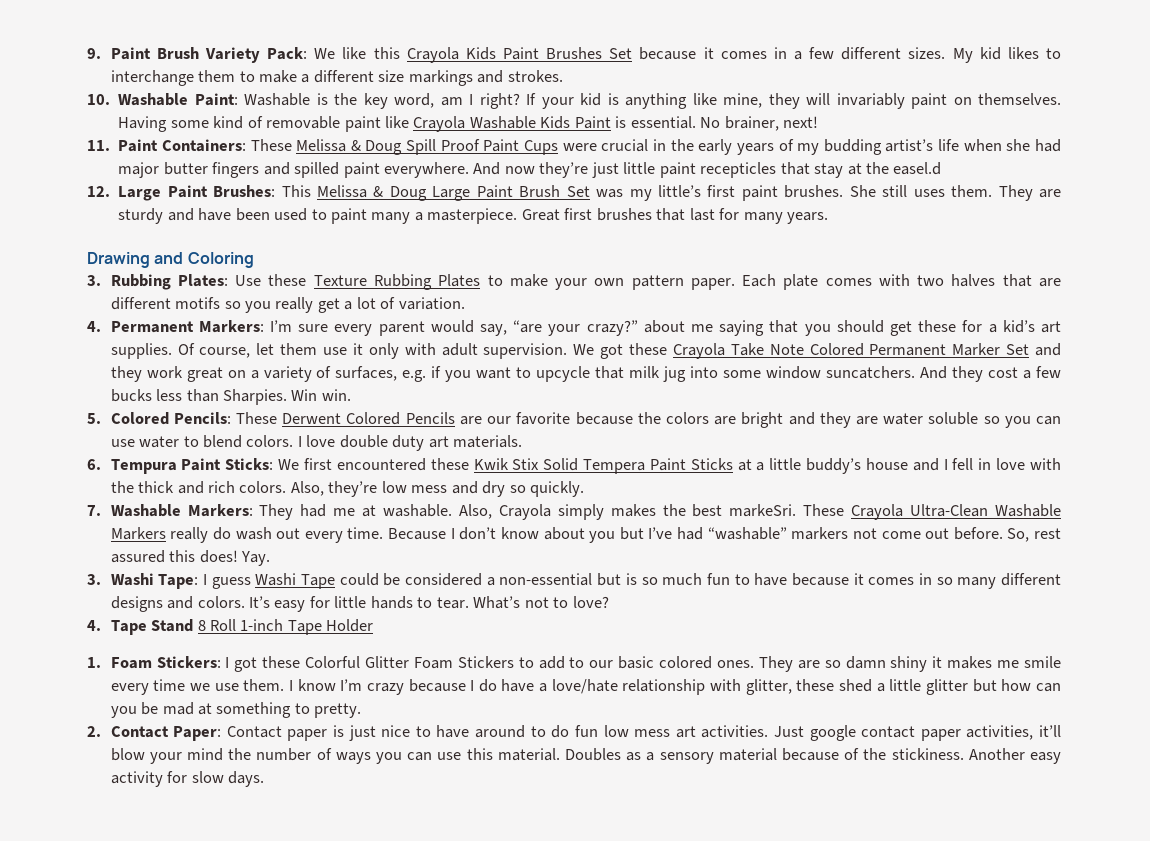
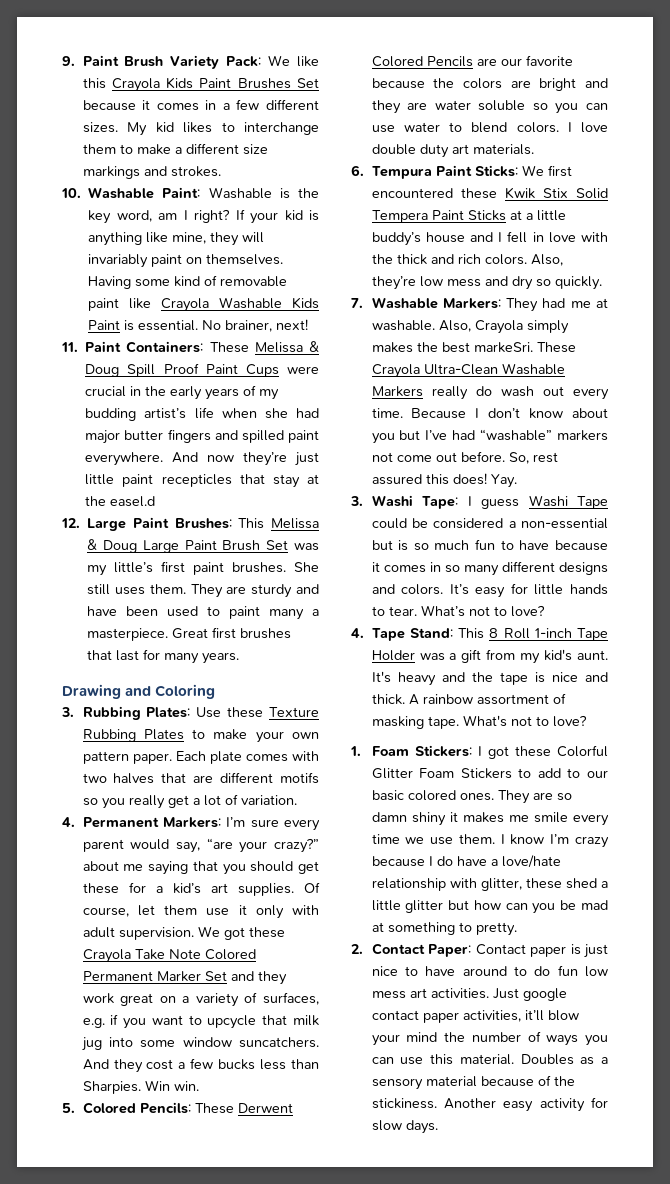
- 4. Tape Stand 8 Roll 1-inch Tape Holder
+ 4. Tape Stand: This 8 Roll 1-inch Tape Holder was a gift from my kid's aunt. It's heavy and the tape is nice and thick. A rainbow assortment of masking tape. What's not to love?

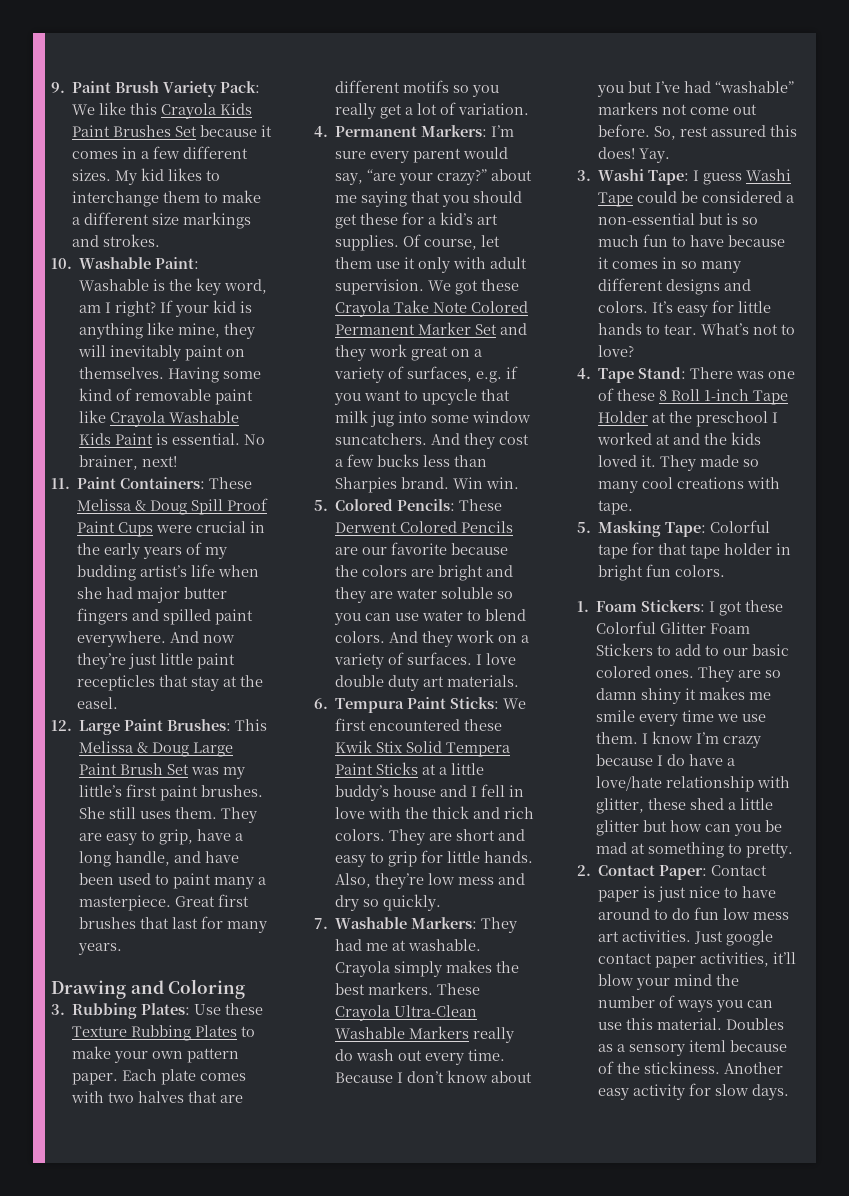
- If your kid is anything like mine, they will invariably paint on themselves.
+ If your kid is anything like mine, they will inevitably paint on themselves.
- And now they’re just little paint recepticles that stay at the easel.d
+ And now they’re just little paint recepticles that stay at the easel.
- They are sturdy and have been used to paint many a masterpiece.
+ They are easy to grip, have a long handle, and have been used to paint many a masterpiece.
- And they cost a few bucks less than Sharpies.
+ And they cost a few bucks less than Sharpies brand.
+ And they work on a variety of surfaces.
+ They are short and easy to grip for little hands.
- Also, Crayola simply makes the best markeSri.
+ Crayola simply makes the best markers.
- 4. Tape Stand: This 8 Roll 1-inch Tape Holder was a gift from my kid's aunt. It's heavy and the tape is nice and thick. A rainbow assortment of masking tape. What's not to love?
+ 4. Tape Stand: There was one of these 8 Roll 1-inch Tape Holder at the preschool I worked at and the kids loved it. They made so many cool creations with tape.
+ 5. Masking Tape: Colorful tape for that tape holder in bright fun colors.
- Doubles as a sensory material because of the stickiness.
+ Doubles as a sensory iteml because of the stickiness.

